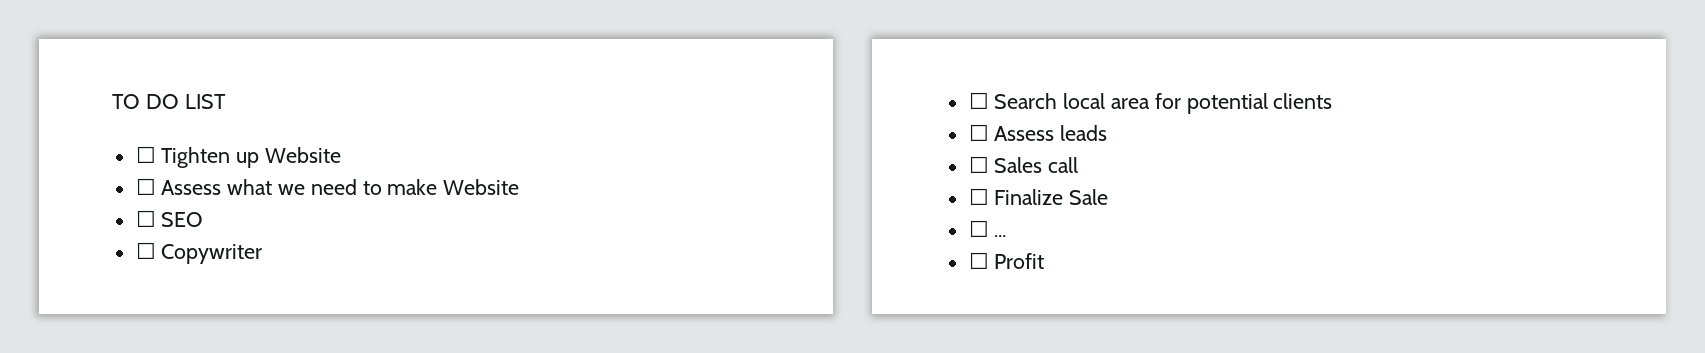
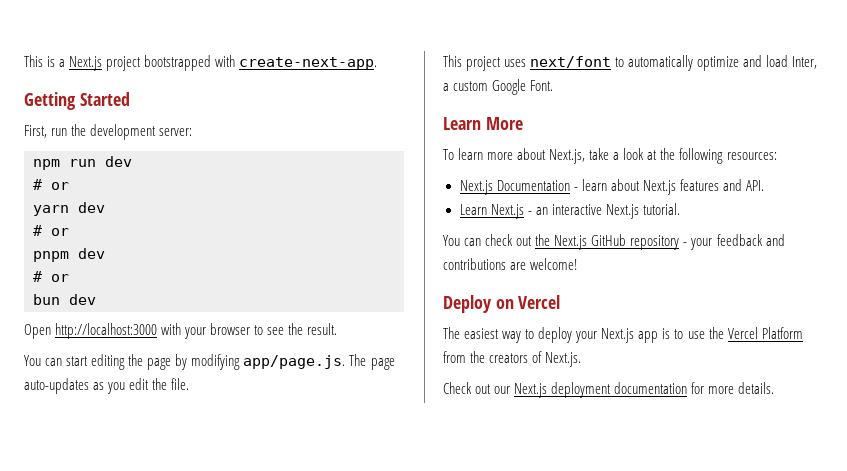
- TO DO LIST
- ☐ Tighten up Website
- ☐ Assess what we need to make Website
- ☐ SEO
- ☐ Copywriter
- ☐ Search local area for potential clients
- ☐ Assess leads
- ☐ Sales call
- ☐ Finalize Sale
- ☐ ...
- ☐ Profit
+ This is a Next.js project bootstrapped with create-next-app.
+ Getting Started
+ First, run the development server:
+ npm run dev
+ # or
+ yarn dev
+ # or
+ pnpm dev
+ # or
+ bun dev
+ Open http://localhost:3000 with your browser to see the result.
+ You can start editing the page by modifying app/page.js. The page auto-updates as you edit the file.
+ This project uses next/font to automatically optimize and load Inter, a custom Google Font.
+ Learn More
+ To learn more about Next.js, take a look at the following resources:
+ Next.js Documentation - learn about Next.js features and API.
+ Learn Next.js - an interactive Next.js tutorial.
+ You can check out the Next.js GitHub repository - your feedback and contributions are welcome!
+ Deploy on Vercel
+ The easiest way to deploy your Next.js app is to use the Vercel Platform from the creators of Next.js.
+ Check out our Next.js deployment documentation for more details.

